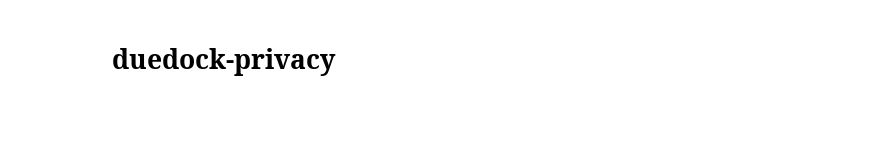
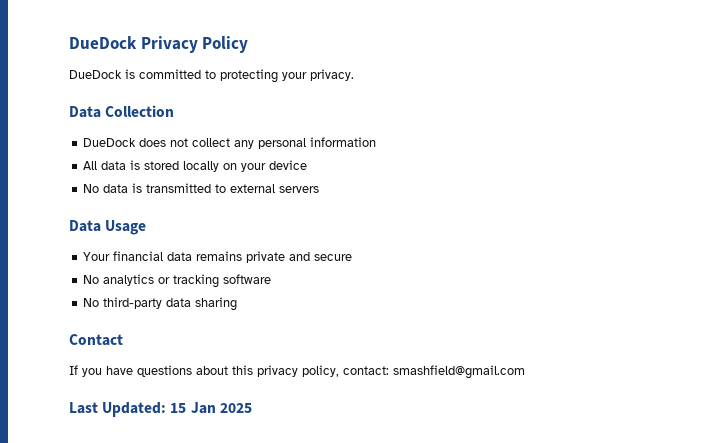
- duedock-privacy
+ DueDock Privacy Policy
+ DueDock is committed to protecting your privacy.
+ Data Collection
+ DueDock does not collect any personal information
+ All data is stored locally on your device
+ No data is transmitted to external servers
+ Data Usage
+ Your financial data remains private and secure
+ No analytics or tracking software
+ No third-party data sharing
+ Contact
+ If you have questions about this privacy policy, contact: smashfield@gmail.com
+ Last Updated: 15 Jan 2025

